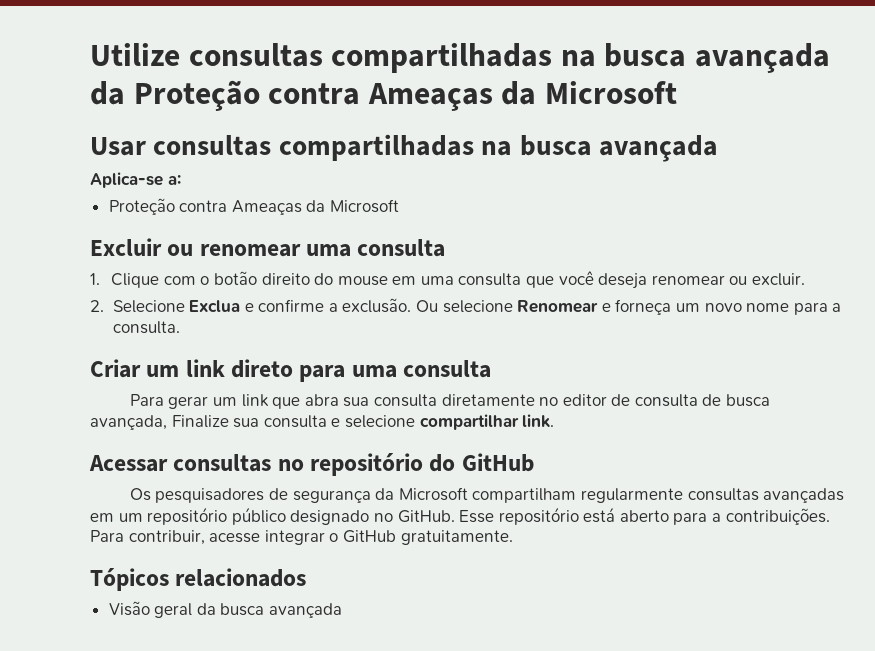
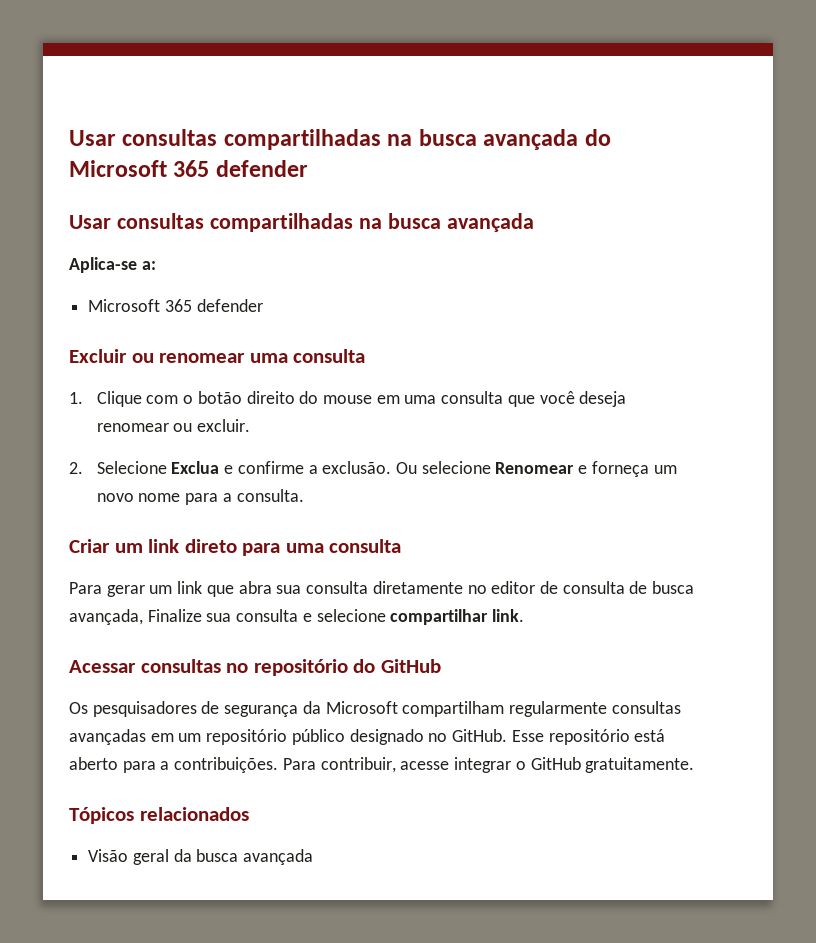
- Utilize consultas compartilhadas na busca avançada da Proteção contra Ameaças da Microsoft
+ Usar consultas compartilhadas na busca avançada do Microsoft 365 defender
  Aplica-se a:
- Proteção contra Ameaças da Microsoft
+ Microsoft 365 defender

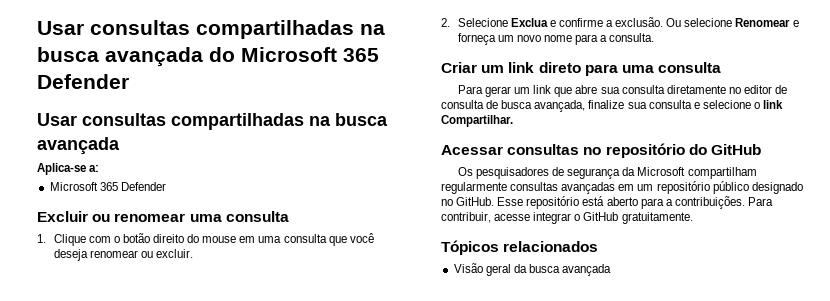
- Usar consultas compartilhadas na busca avançada do Microsoft 365 defender
+ Usar consultas compartilhadas na busca avançada do Microsoft 365 Defender
  Aplica-se a:
- Microsoft 365 defender
+ Microsoft 365 Defender
- Para gerar um link que abra sua consulta diretamente no editor de consulta de busca avançada, Finalize sua consulta e selecione compartilhar link.
+ Para gerar um link que abre sua consulta diretamente no editor de consulta de busca avançada, finalize sua consulta e selecione o link Compartilhar.

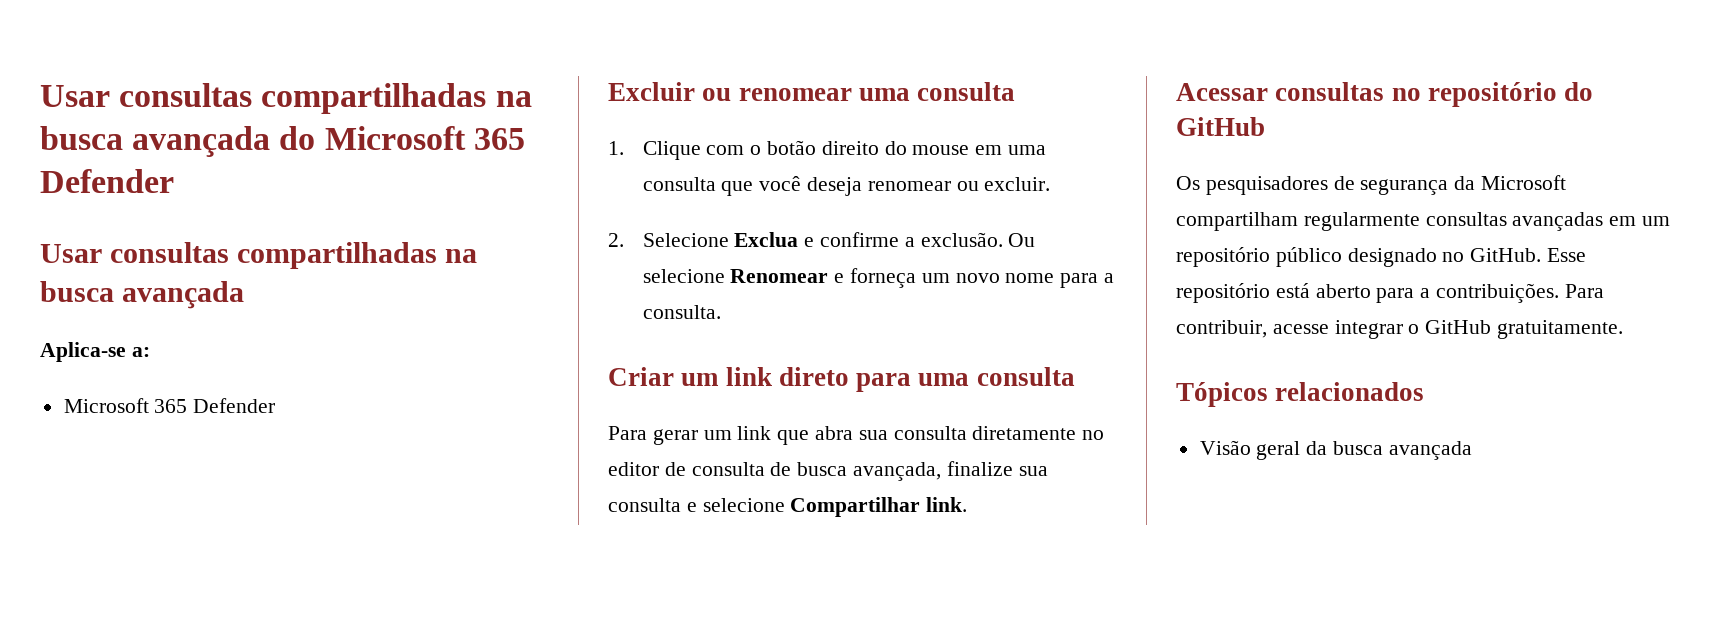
- Para gerar um link que abre sua consulta diretamente no editor de consulta de busca avançada, finalize sua consulta e selecione o link Compartilhar.
+ Para gerar um link que abra sua consulta diretamente no editor de consulta de busca avançada, finalize sua consulta e selecione Compartilhar link.

